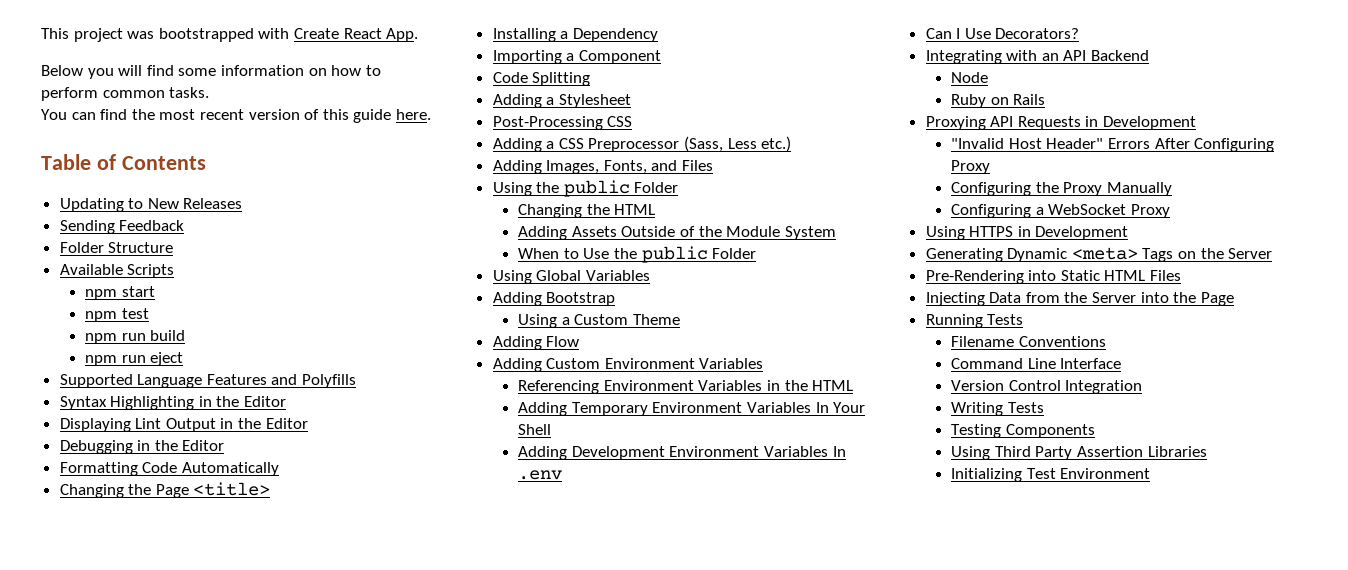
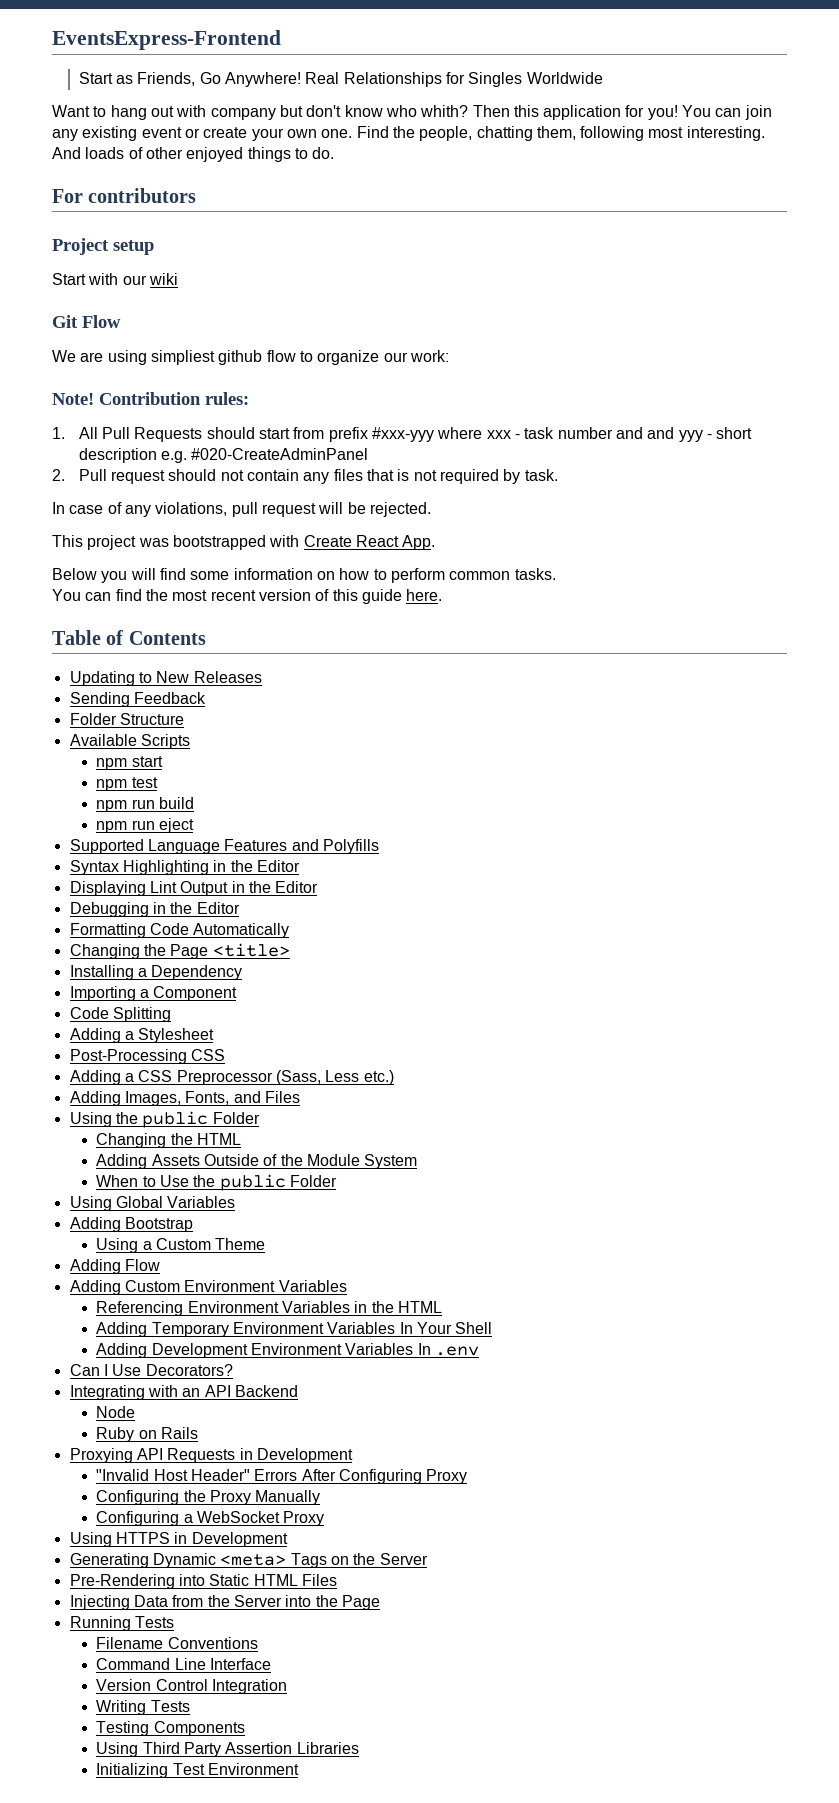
+ EventsExpress-Frontend
+ Start as Friends, Go Anywhere! Real Relationships for Singles Worldwide
+ Want to hang out with company but don't know who whith? Then this application for you! You can join any existing event or create your own one. Find the people, chatting them, following most interesting. And loads of other enjoyed things to do.
+ For contributors
+ Project setup
+ Start with our wiki
+ Git Flow
+ We are using simpliest github flow to organize our work:
+ Note! Contribution rules:
+ 1. All Pull Requests should start from prefix #xxx-yyy where xxx - task number and and yyy - short description e.g. #020-CreateAdminPanel
+ 2. Pull request should not contain any files that is not required by task.
+ In case of any violations, pull request will be rejected.

